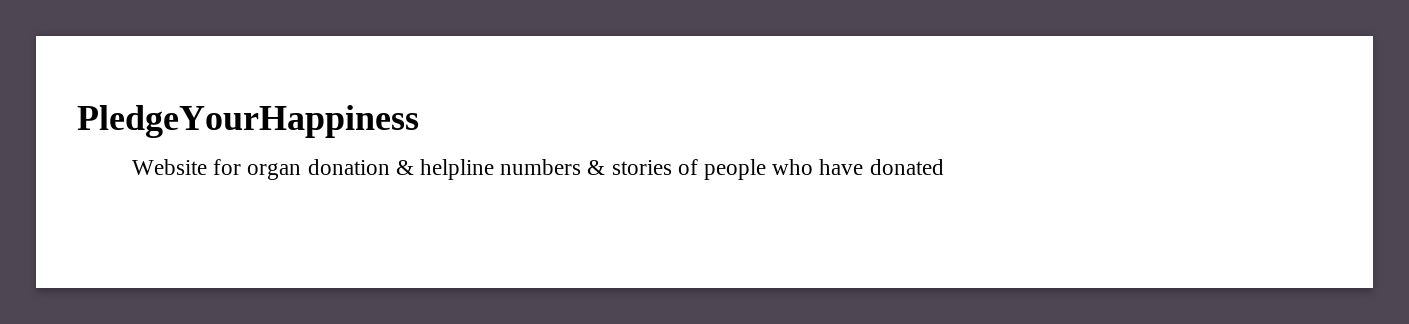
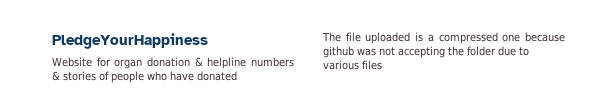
+ The file uploaded is a compressed one because github was not accepting the folder due to various files

